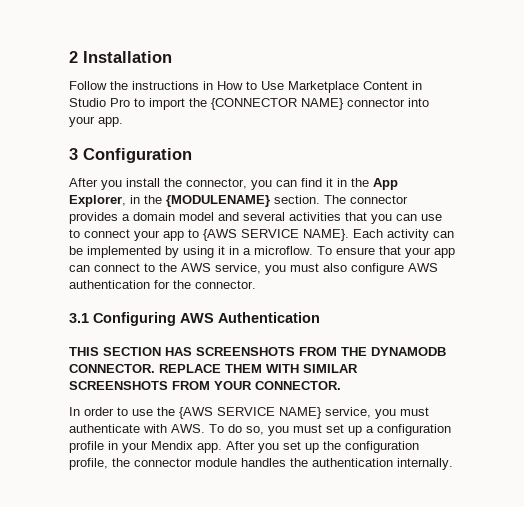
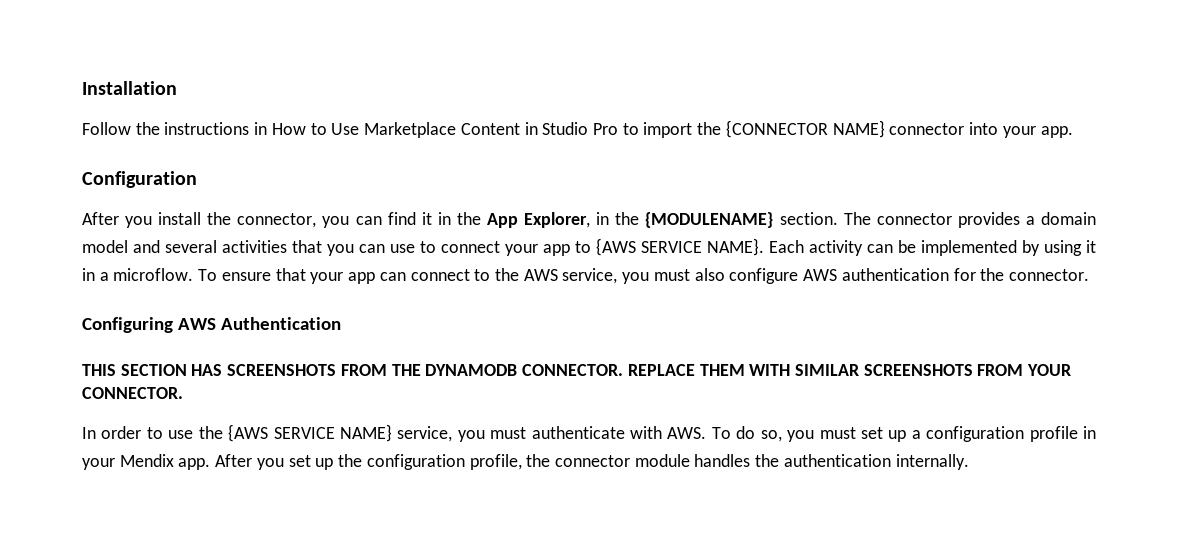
- 2 Installation
+ Installation
- 3 Configuration
+ Configuration
- 3.1 Configuring AWS Authentication
+ Configuring AWS Authentication

